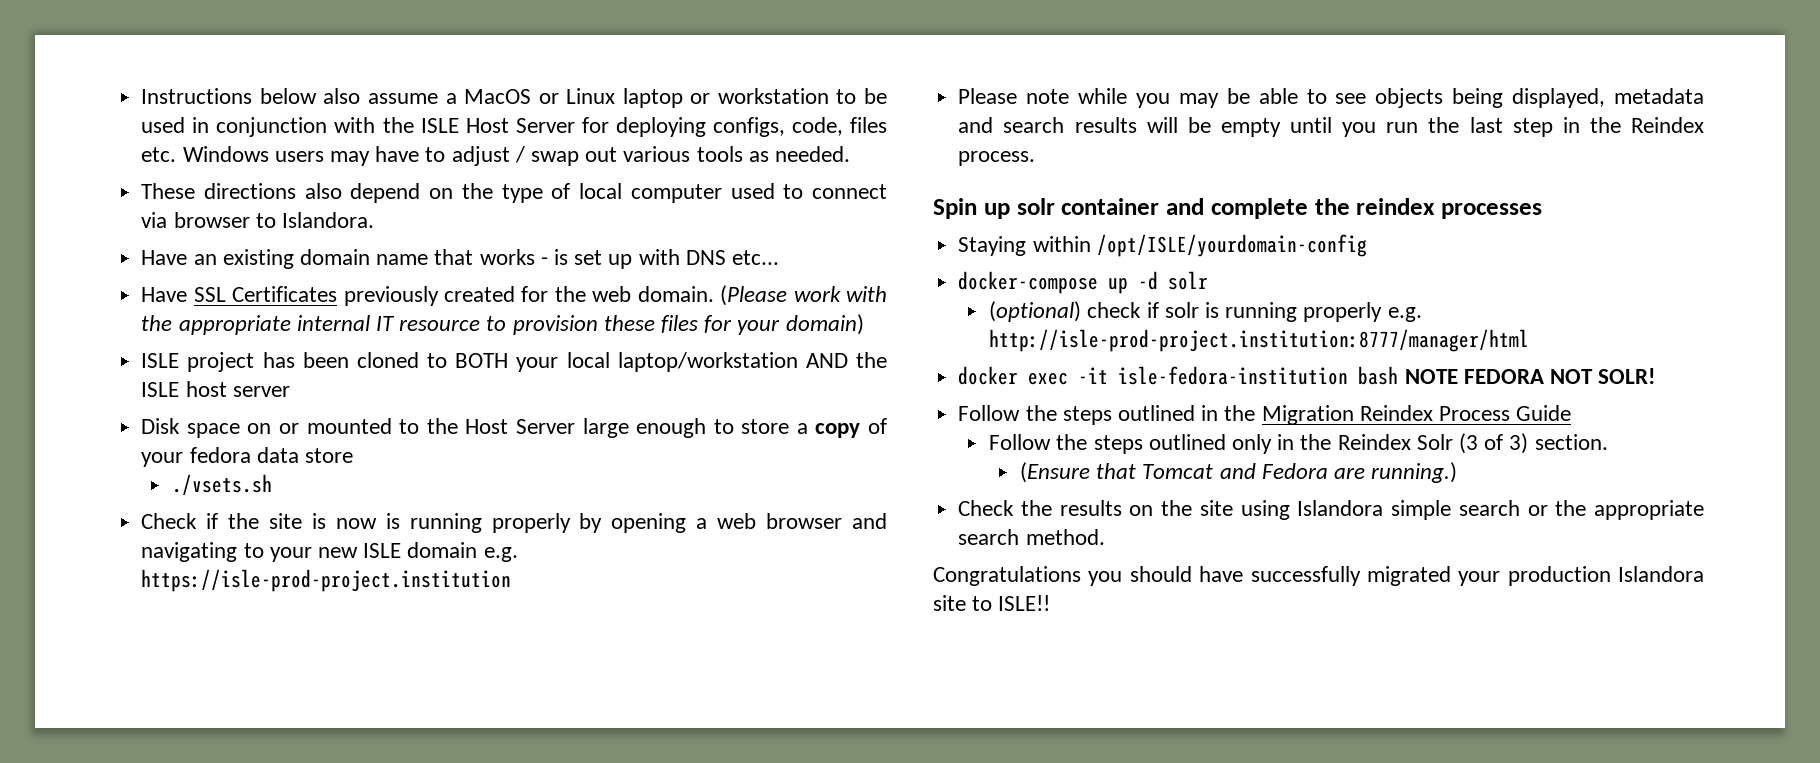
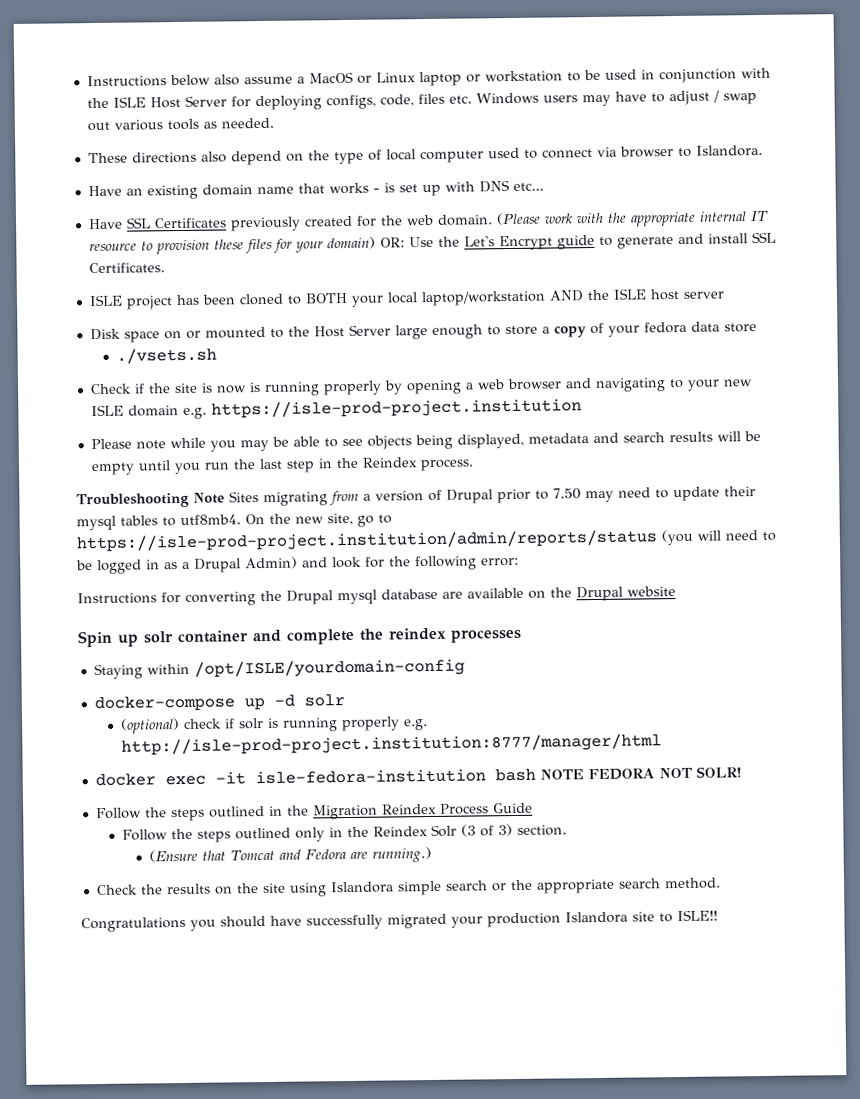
- (Please work with the appropriate internal IT resource to provision these files for your domain)
+ (Please work with the appropriate internal IT resource to provision these files for your domain) OR: Use the Let's Encrypt guide to generate and install SSL Certificates.
+ Troubleshooting Note Sites migrating from a version of Drupal prior to 7.50 may need to update their mysql tables to utf8mb4. On the new site, go to https://isle-prod-project.institution/admin/reports/status (you will need to be logged in as a Drupal Admin) and look for the following error:
+ Instructions for converting the Drupal mysql database are available on the Drupal website

